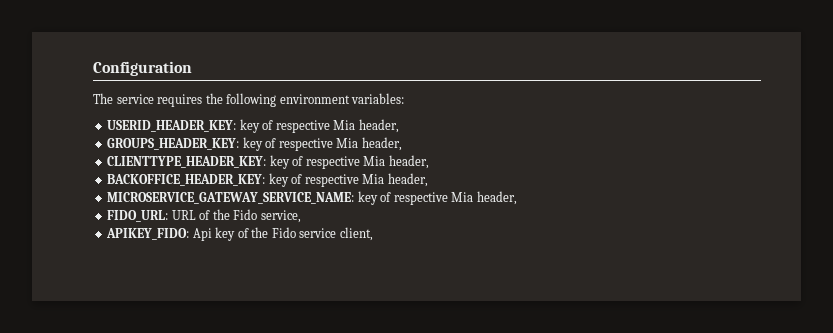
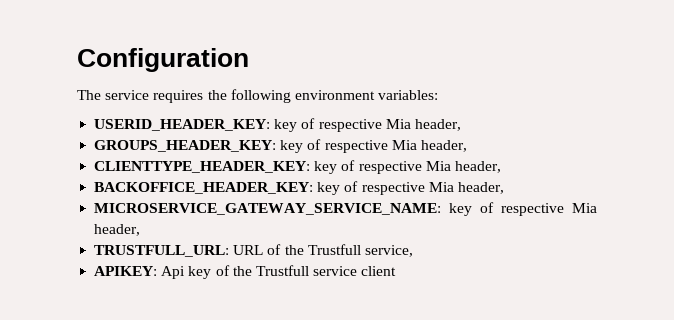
- FIDO_URL: URL of the Fido service,
+ TRUSTFULL_URL: URL of the Trustfull service,
- APIKEY_FIDO: Api key of the Fido service client,
+ APIKEY: Api key of the Trustfull service client

